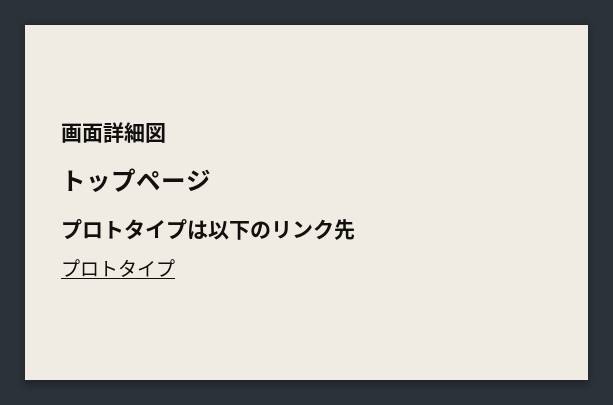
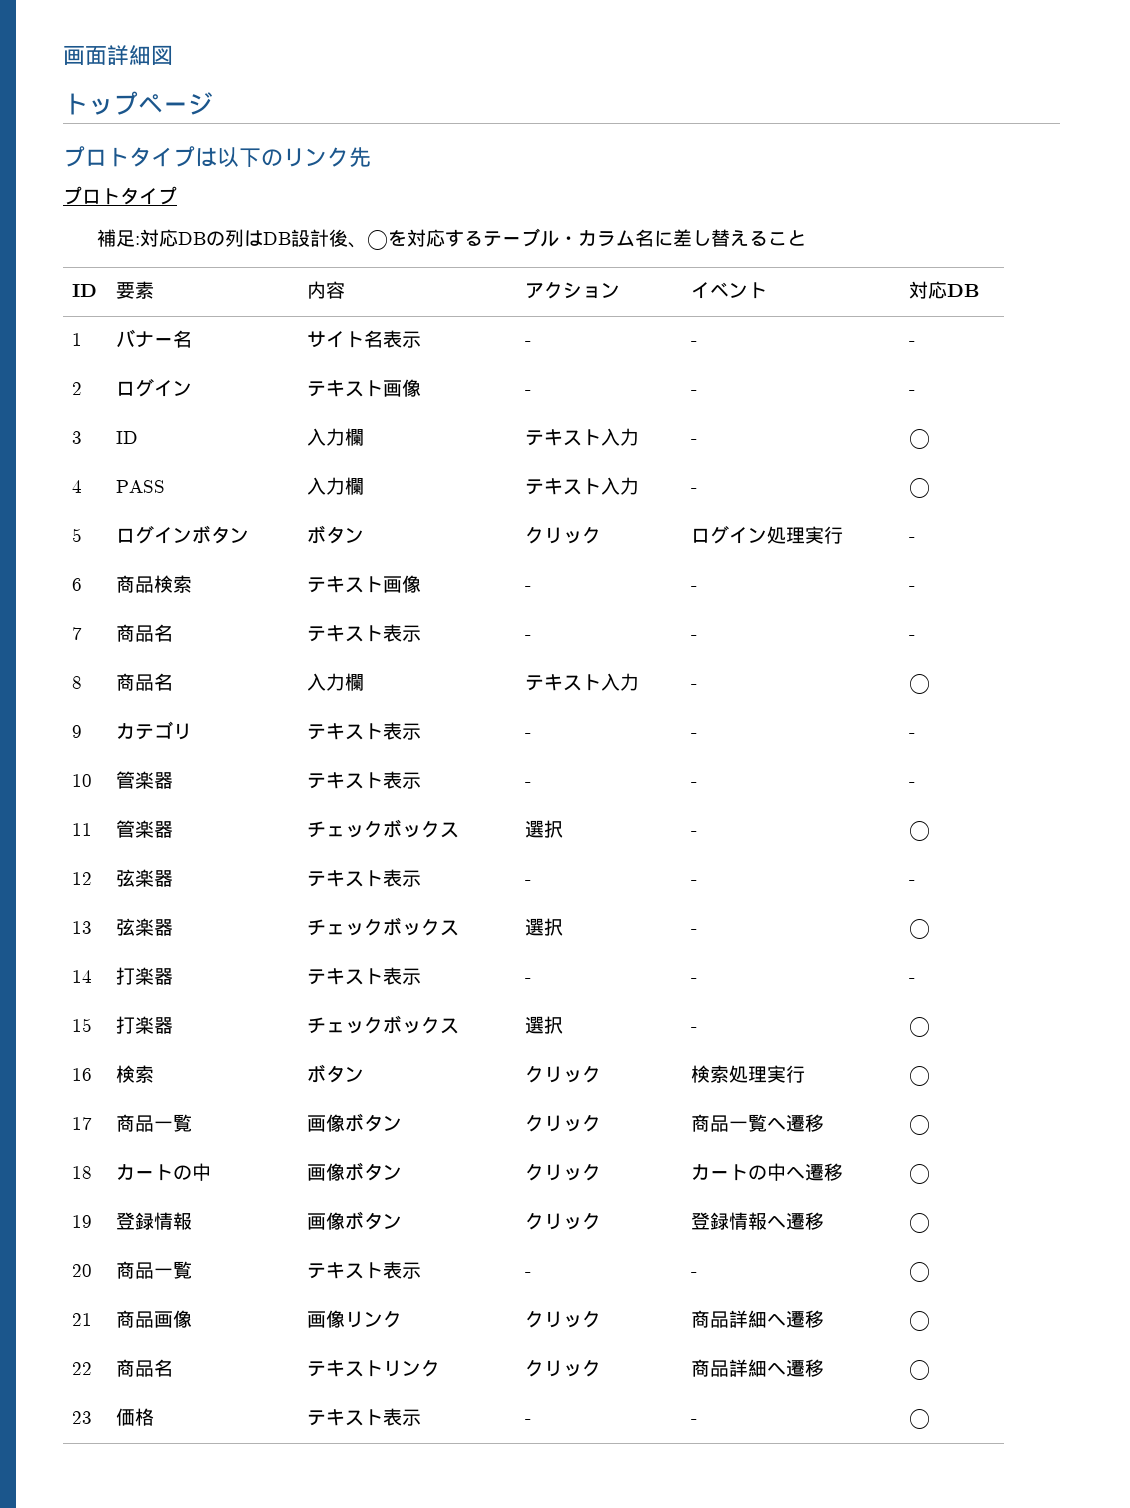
+ 補足:対応DBの列はDB設計後、○を対応するテーブル・カラム名に差し替えること
+ ID | 要素 | 内容 | アクション | イベント | 対応DB
+ 1 | バナー名 | サイト名表示 | - | - | -
+ 2 | ログイン | テキスト画像 | - | - | -
+ 3 | ID | 入力欄 | テキスト入力 | - | ○
+ 4 | PASS | 入力欄 | テキスト入力 | - | ○
+ 5 | ログインボタン | ボタン | クリック | ログイン処理実行 | -
+ 6 | 商品検索 | テキスト画像 | - | - | -
+ 7 | 商品名 | テキスト表示 | - | - | -
+ 8 | 商品名 | 入力欄 | テキスト入力 | - | ○
+ 9 | カテゴリ | テキスト表示 | - | - | -
+ 10 | 管楽器 | テキスト表示 | - | - | -
+ 11 | 管楽器 | チェックボックス | 選択 | - | ○
+ 12 | 弦楽器 | テキスト表示 | - | - | -
+ 13 | 弦楽器 | チェックボックス | 選択 | - | ○
+ 14 | 打楽器 | テキスト表示 | - | - | -
+ 15 | 打楽器 | チェックボックス | 選択 | - | ○
+ 16 | 検索 | ボタン | クリック | 検索処理実行 | ○
+ 17 | 商品一覧 | 画像ボタン | クリック | 商品一覧へ遷移 | ○
+ 18 | カートの中 | 画像ボタン | クリック | カートの中へ遷移 | ○
+ 19 | 登録情報 | 画像ボタン | クリック | 登録情報へ遷移 | ○
+ 20 | 商品一覧 | テキスト表示 | - | - | ○
+ 21 | 商品画像 | 画像リンク | クリック | 商品詳細へ遷移 | ○
+ 22 | 商品名 | テキストリンク | クリック | 商品詳細へ遷移 | ○
+ 23 | 価格 | テキスト表示 | - | - | ○

